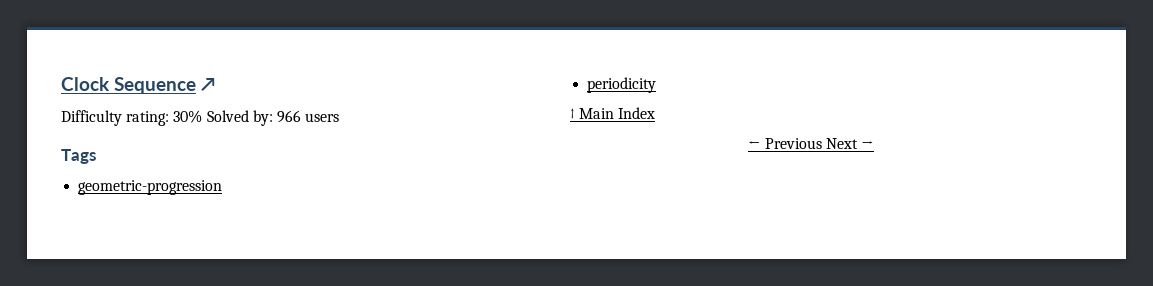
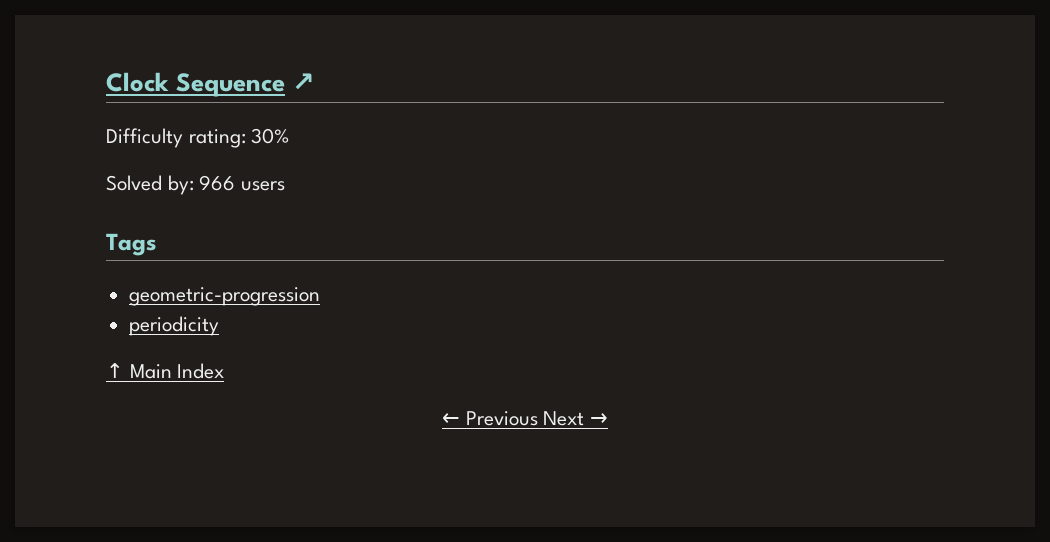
- Difficulty rating: 30% Solved by: 966 users
+ Difficulty rating: 30%
+ Solved by: 966 users

